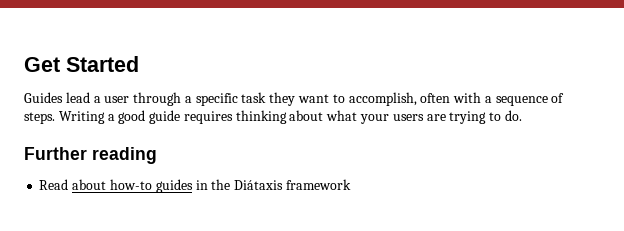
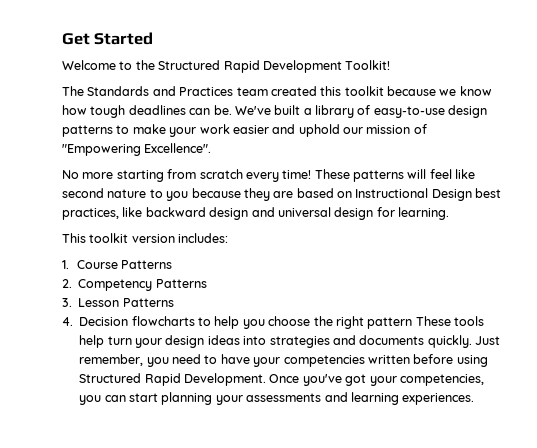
- Guides lead a user through a specific task they want to accomplish, often with a sequence of steps. Writing a good guide requires thinking about what your users are trying to do.
- Further reading
- Read about how-to guides in the Diátaxis framework
+ Welcome to the Structured Rapid Development Toolkit!
+ The Standards and Practices team created this toolkit because we know how tough deadlines can be. We've built a library of easy-to-use design patterns to make your work easier and uphold our mission of "Empowering Excellence".
+ No more starting from scratch every time! These patterns will feel like second nature to you because they are based on Instructional Design best practices, like backward design and universal design for learning.
+ This toolkit version includes:
+ 1. Course Patterns
+ 2. Competency Patterns
+ 3. Lesson Patterns
+ 4. Decision flowcharts to help you choose the right pattern These tools help turn your design ideas into strategies and documents quickly. Just remember, you need to have your competencies written before using Structured Rapid Development. Once you've got your competencies, you can start planning your assessments and learning experiences.

